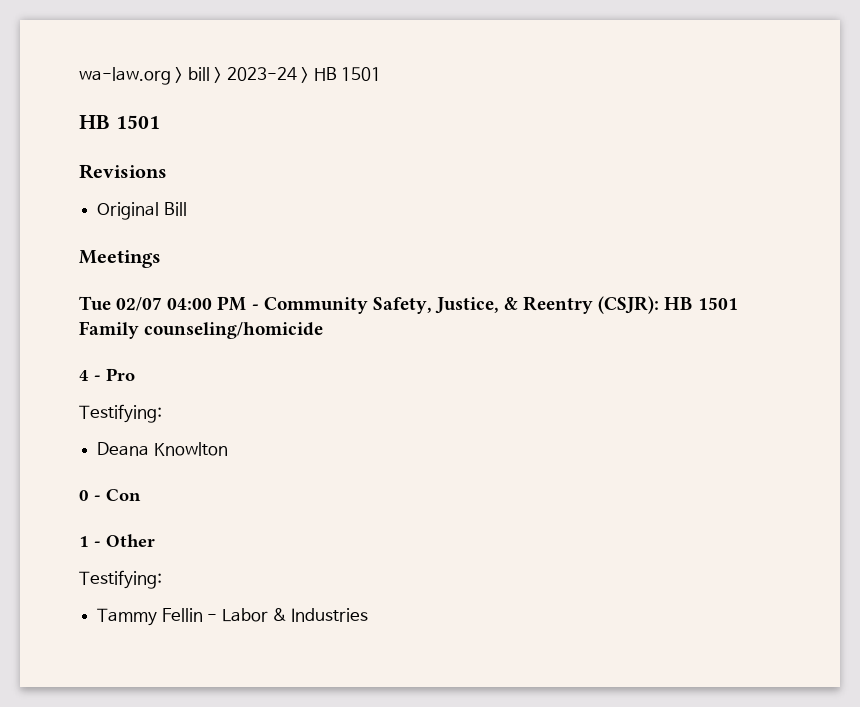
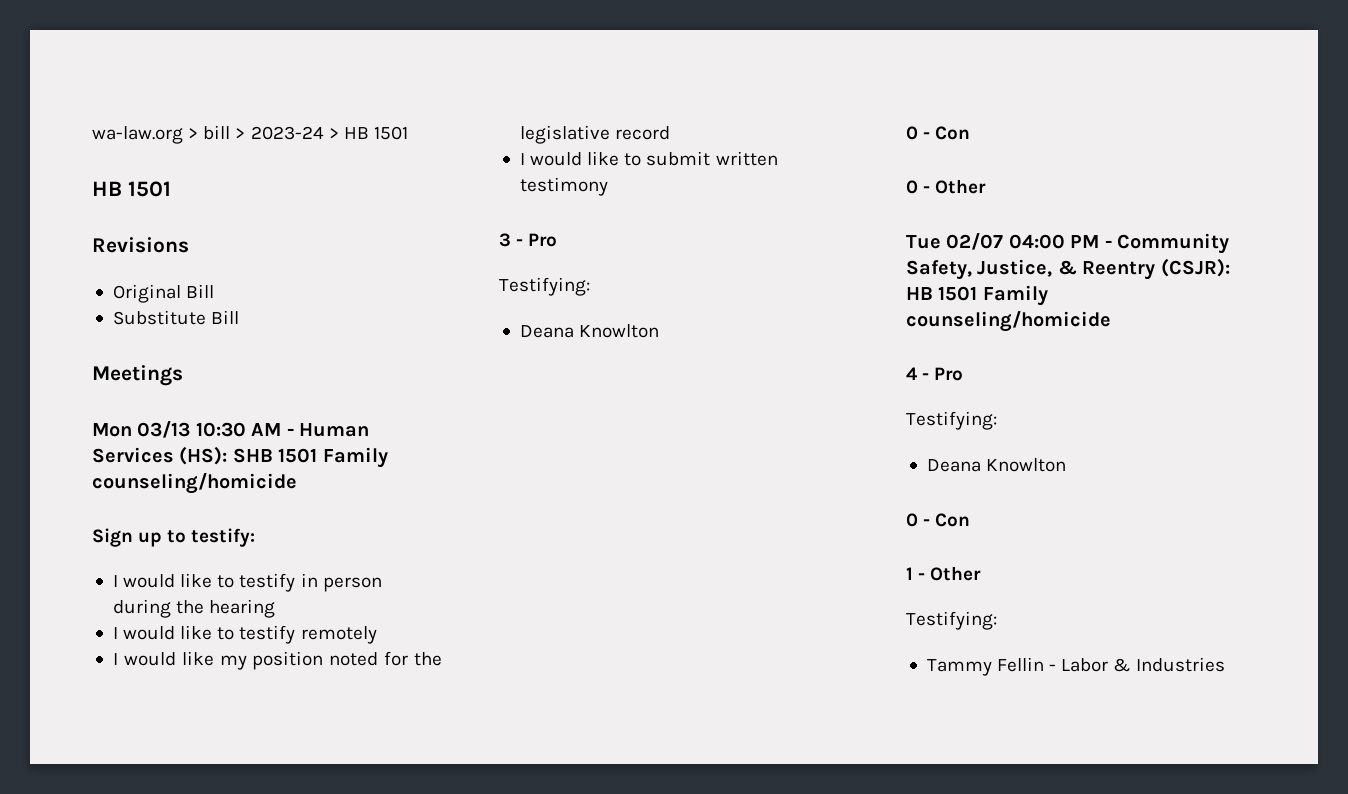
+ Substitute Bill
+ Mon 03/13 10:30 AM - Human Services (HS): SHB 1501 Family counseling/homicide
+ Sign up to testify:
+ I would like to testify in person during the hearing
+ I would like to testify remotely
+ I would like my position noted for the legislative record
+ I would like to submit written testimony
+ 3 - Pro
+ Testifying:
+ Deana Knowlton
+ 0 - Con
+ 0 - Other

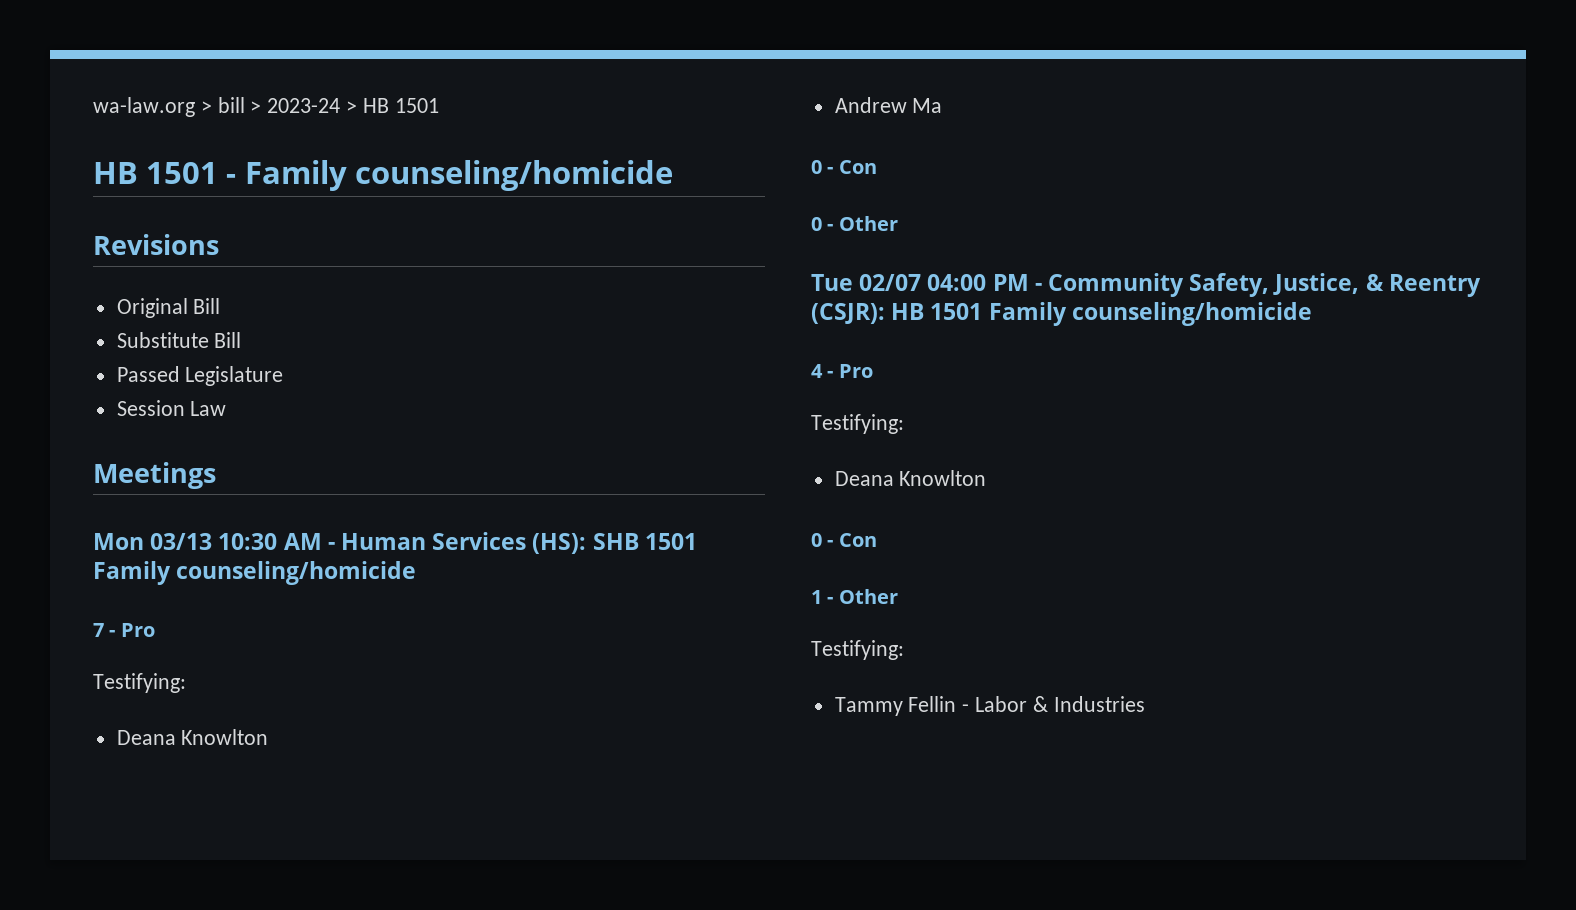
  wa-law.org > bill > 2023-24 > HB 1501
- HB 1501
+ HB 1501 - Family counseling/homicide
+ Passed Legislature
+ Session Law
- Sign up to testify:
- I would like to testify in person during the hearing
- I would like to testify remotely
- I would like my position noted for the legislative record
- I would like to submit written testimony
- 3 - Pro
+ 7 - Pro
  Testifying:
  Deana Knowlton
+ Andrew Ma

